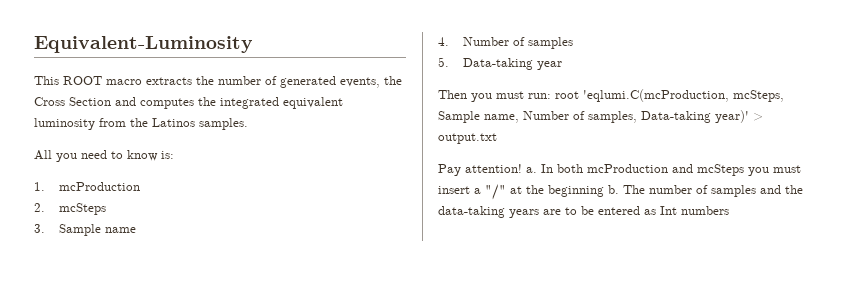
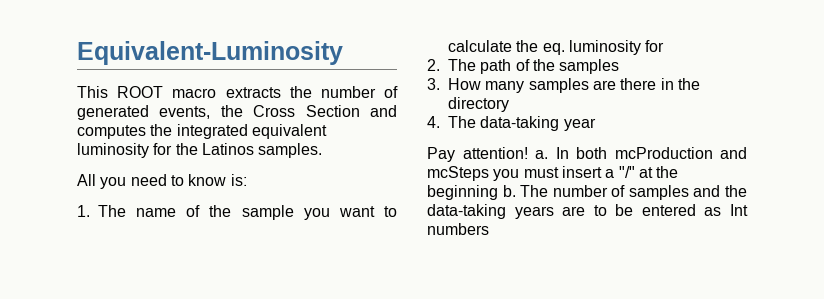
- This ROOT macro extracts the number of generated events, the Cross Section and computes the integrated equivalent luminosity from the Latinos samples.
+ This ROOT macro extracts the number of generated events, the Cross Section and computes the integrated equivalent luminosity for the Latinos samples.
- 1. mcProduction
- 2. mcSteps
- 3. Sample name
- 4. Number of samples
- 5. Data-taking year
- Then you must run: root 'eqlumi.C(mcProduction, mcSteps, Sample name, Number of samples, Data-taking year)' > output.txt
+ 1. The name of the sample you want to calculate the eq. luminosity for
+ 2. The path of the samples
+ 3. How many samples are there in the directory
+ 4. The data-taking year

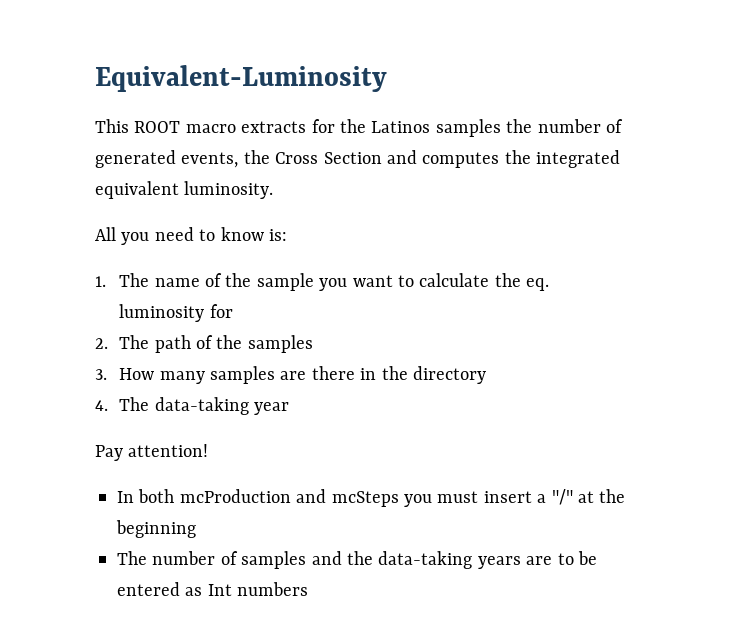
- This ROOT macro extracts the number of generated events, the Cross Section and computes the integrated equivalent luminosity for the Latinos samples.
+ This ROOT macro extracts for the Latinos samples the number of generated events, the Cross Section and computes the integrated equivalent luminosity.
- Pay attention! a. In both mcProduction and mcSteps you must insert a "/" at the beginning b. The number of samples and the data-taking years are to be entered as Int numbers
+ Pay attention!
+ In both mcProduction and mcSteps you must insert a "/" at the beginning
+ The number of samples and the data-taking years are to be entered as Int numbers

